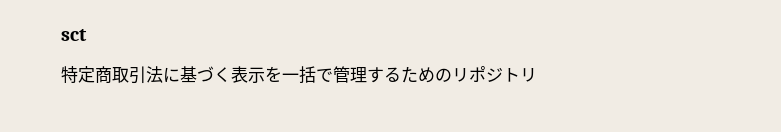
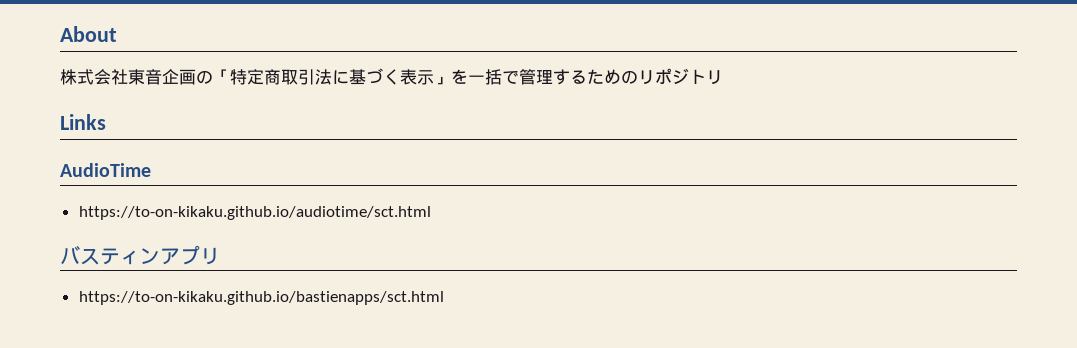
- sct
- 特定商取引法に基づく表示を一括で管理するためのリポジトリ
+ About
+ 株式会社東音企画の「特定商取引法に基づく表示」を一括で管理するためのリポジトリ
+ Links
+ AudioTime
+ https://to-on-kikaku.github.io/audiotime/sct.html
+ バスティンアプリ
+ https://to-on-kikaku.github.io/bastienapps/sct.html

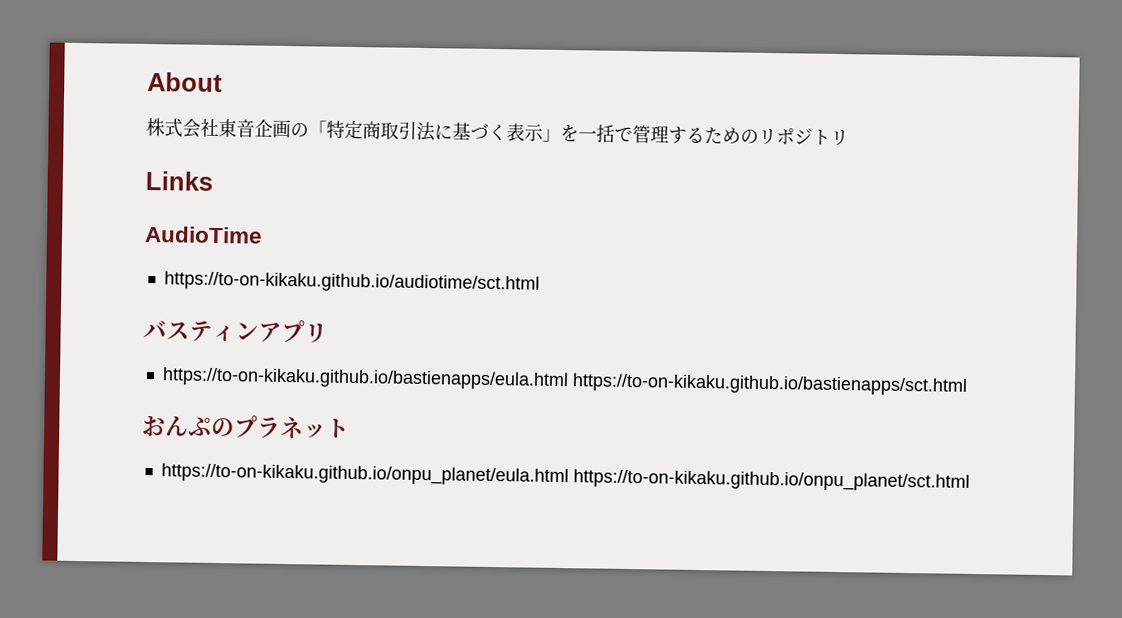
- https://to-on-kikaku.github.io/bastienapps/sct.html
+ https://to-on-kikaku.github.io/bastienapps/eula.html https://to-on-kikaku.github.io/bastienapps/sct.html
+ おんぷのプラネット
+ https://to-on-kikaku.github.io/onpu_planet/eula.html https://to-on-kikaku.github.io/onpu_planet/sct.html

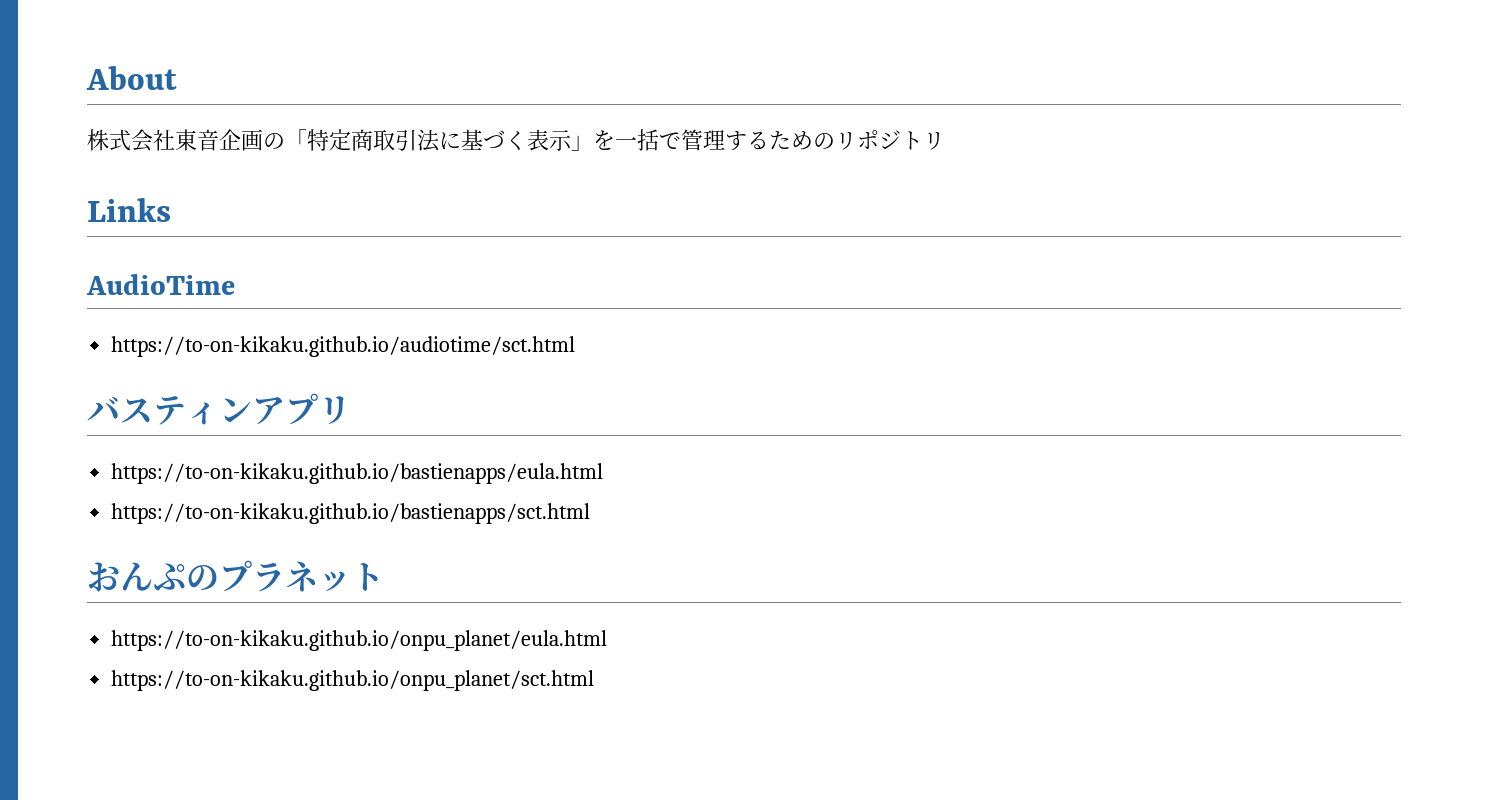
- https://to-on-kikaku.github.io/bastienapps/eula.html https://to-on-kikaku.github.io/bastienapps/sct.html
+ https://to-on-kikaku.github.io/bastienapps/eula.html
+ https://to-on-kikaku.github.io/bastienapps/sct.html
- https://to-on-kikaku.github.io/onpu_planet/eula.html https://to-on-kikaku.github.io/onpu_planet/sct.html
+ https://to-on-kikaku.github.io/onpu_planet/eula.html
+ https://to-on-kikaku.github.io/onpu_planet/sct.html

